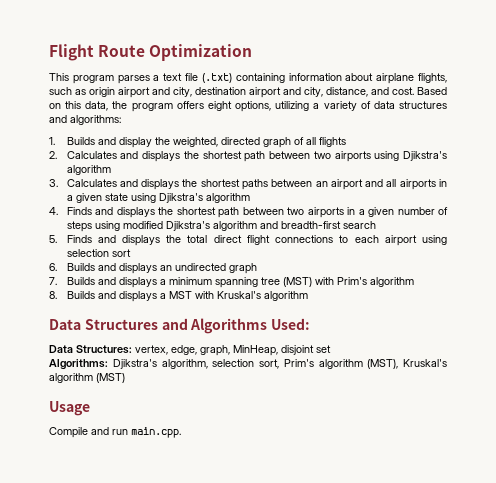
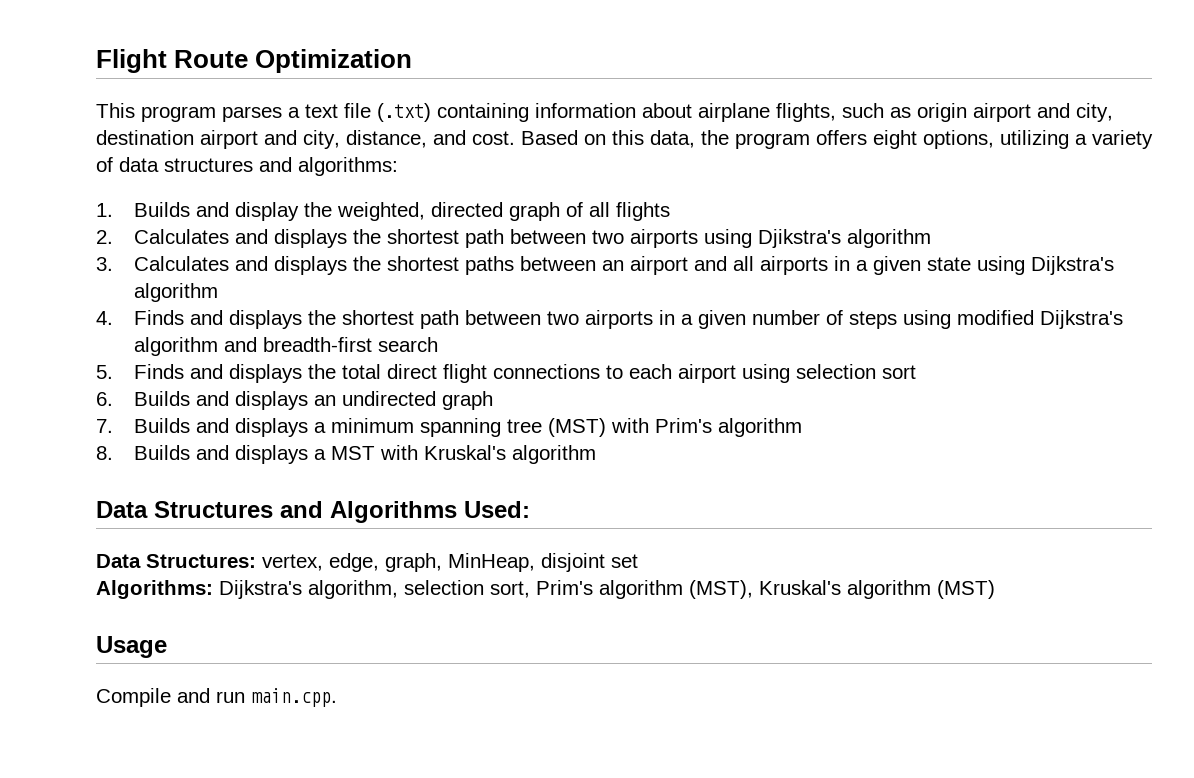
- 3. Calculates and displays the shortest paths between an airport and all airports in a given state using Djikstra's algorithm
+ 3. Calculates and displays the shortest paths between an airport and all airports in a given state using Dijkstra's algorithm
- 4. Finds and displays the shortest path between two airports in a given number of steps using modified Djikstra's algorithm and breadth-first search
+ 4. Finds and displays the shortest path between two airports in a given number of steps using modified Dijkstra's algorithm and breadth-first search
- Algorithms: Djikstra's algorithm, selection sort, Prim's algorithm (MST), Kruskal's algorithm (MST)
+ Algorithms: Dijkstra's algorithm, selection sort, Prim's algorithm (MST), Kruskal's algorithm (MST)

